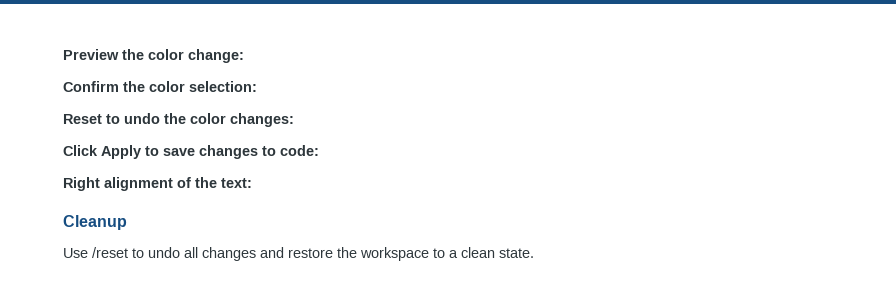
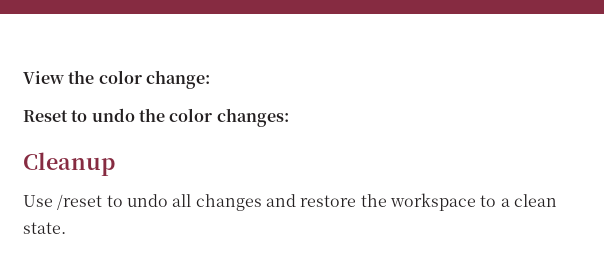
- Preview the color change:
+ View the color change:
- Confirm the color selection:
- Click Apply to save changes to code:
- Right alignment of the text:

